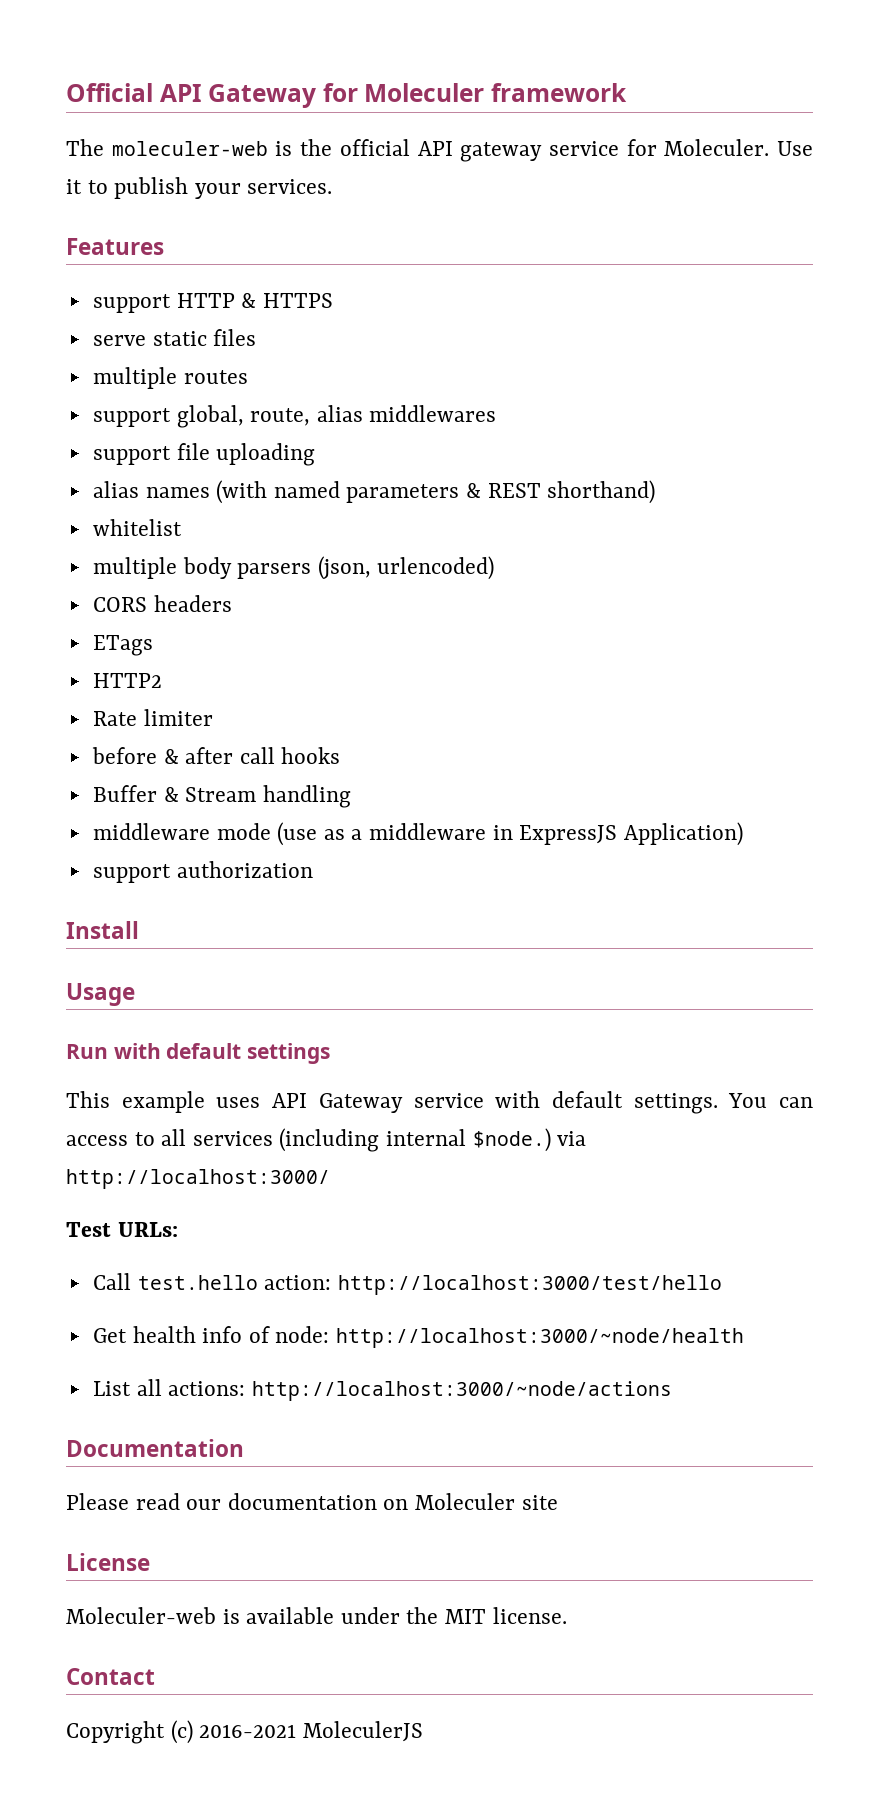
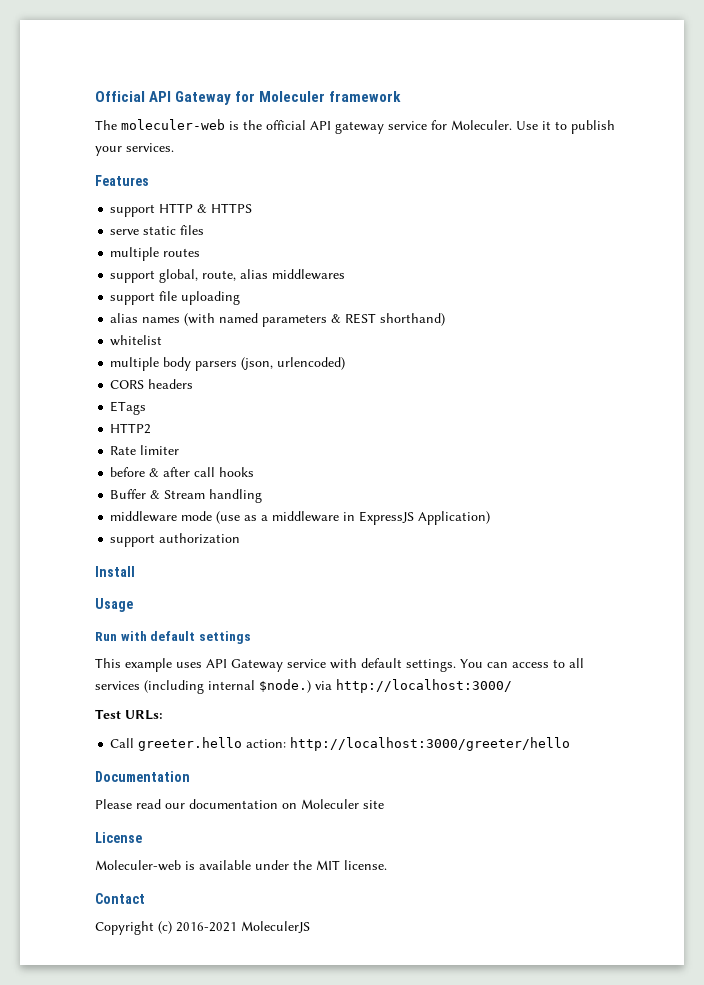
- Call test.hello action: http://localhost:3000/test/hello
- Get health info of node: http://localhost:3000/~node/health
- List all actions: http://localhost:3000/~node/actions
+ Call greeter.hello action: http://localhost:3000/greeter/hello

